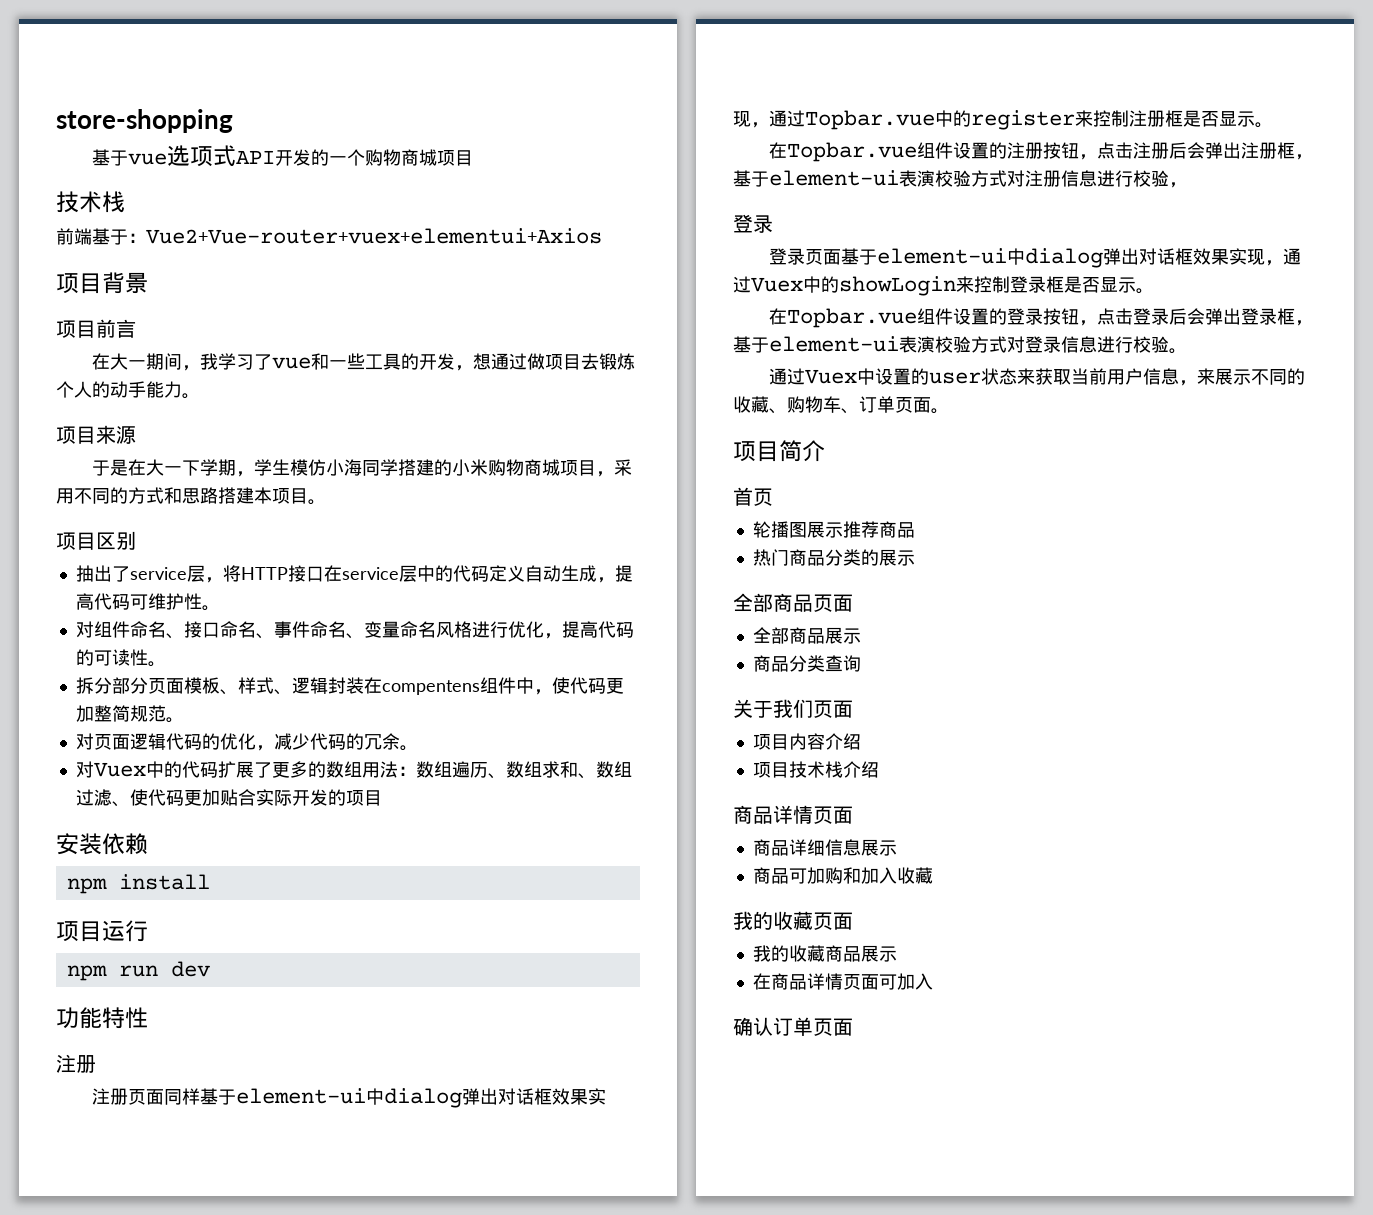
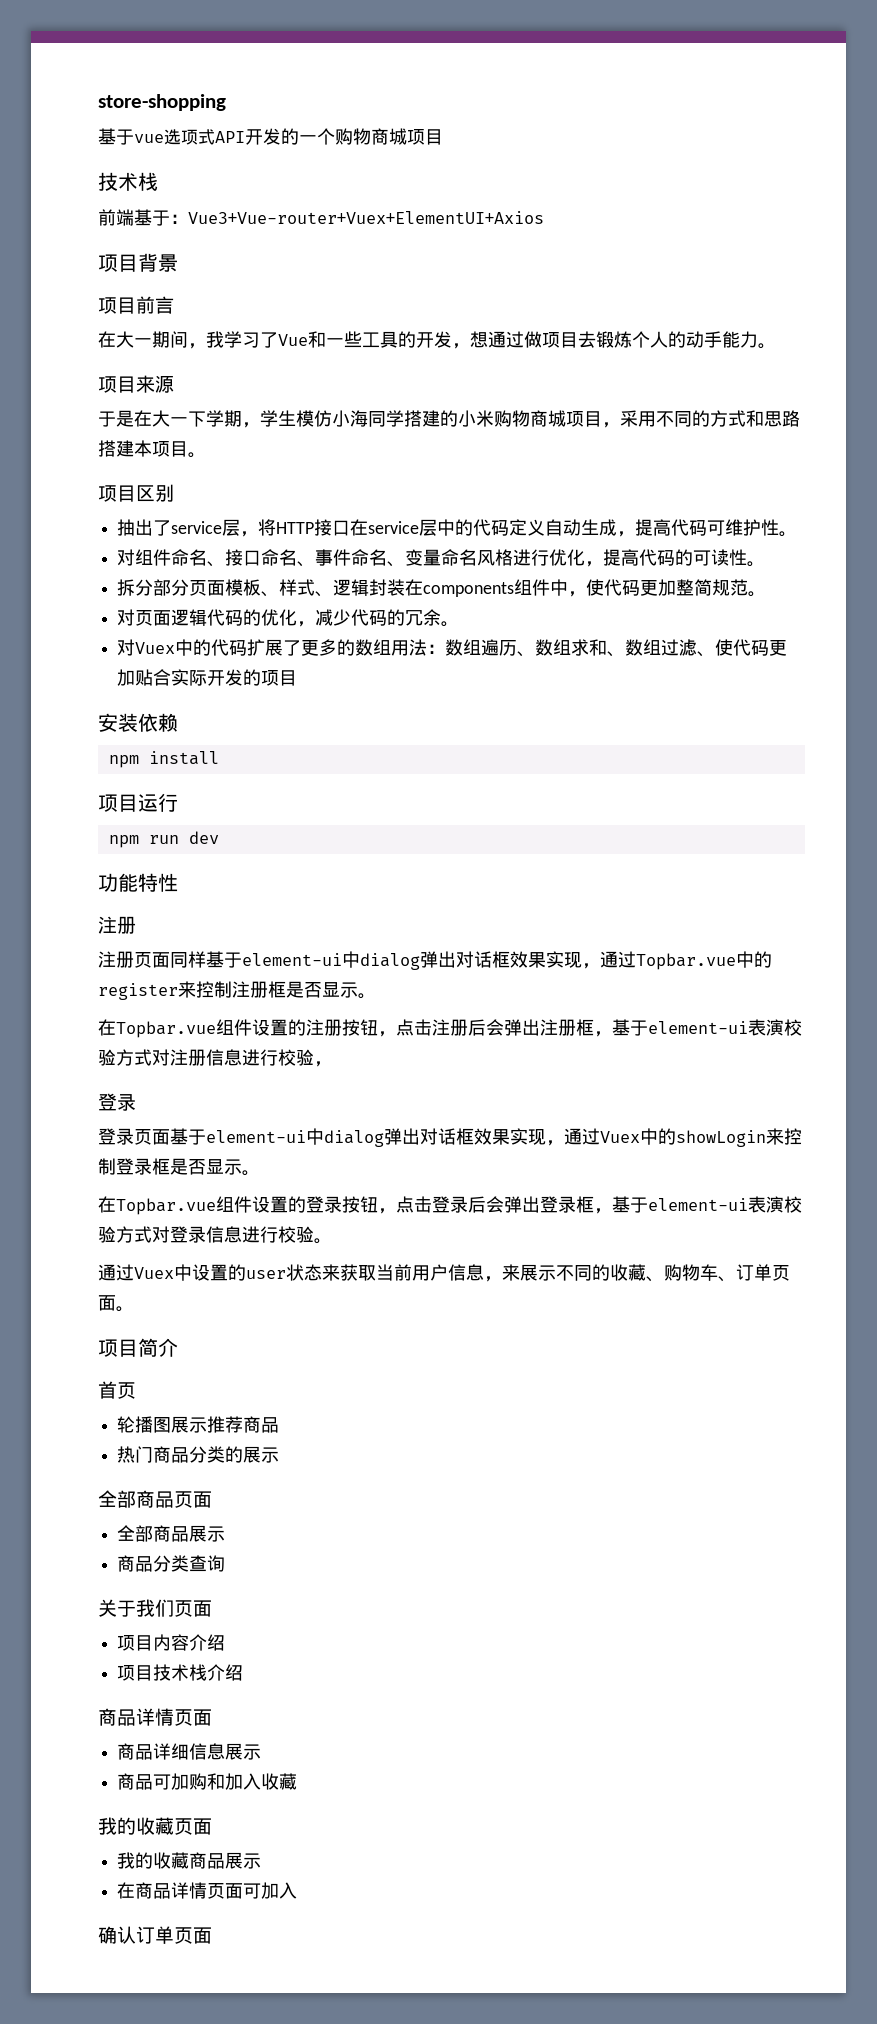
- 前端基于：Vue2+Vue-router+vuex+elementui+Axios
+ 前端基于：Vue3+Vue-router+Vuex+ElementUI+Axios
- 在大一期间，我学习了vue和一些工具的开发，想通过做项目去锻炼个人的动手能力。
+ 在大一期间，我学习了Vue和一些工具的开发，想通过做项目去锻炼个人的动手能力。
- 拆分部分页面模板、样式、逻辑封装在compentens组件中，使代码更加整简规范。
+ 拆分部分页面模板、样式、逻辑封装在components组件中，使代码更加整简规范。

